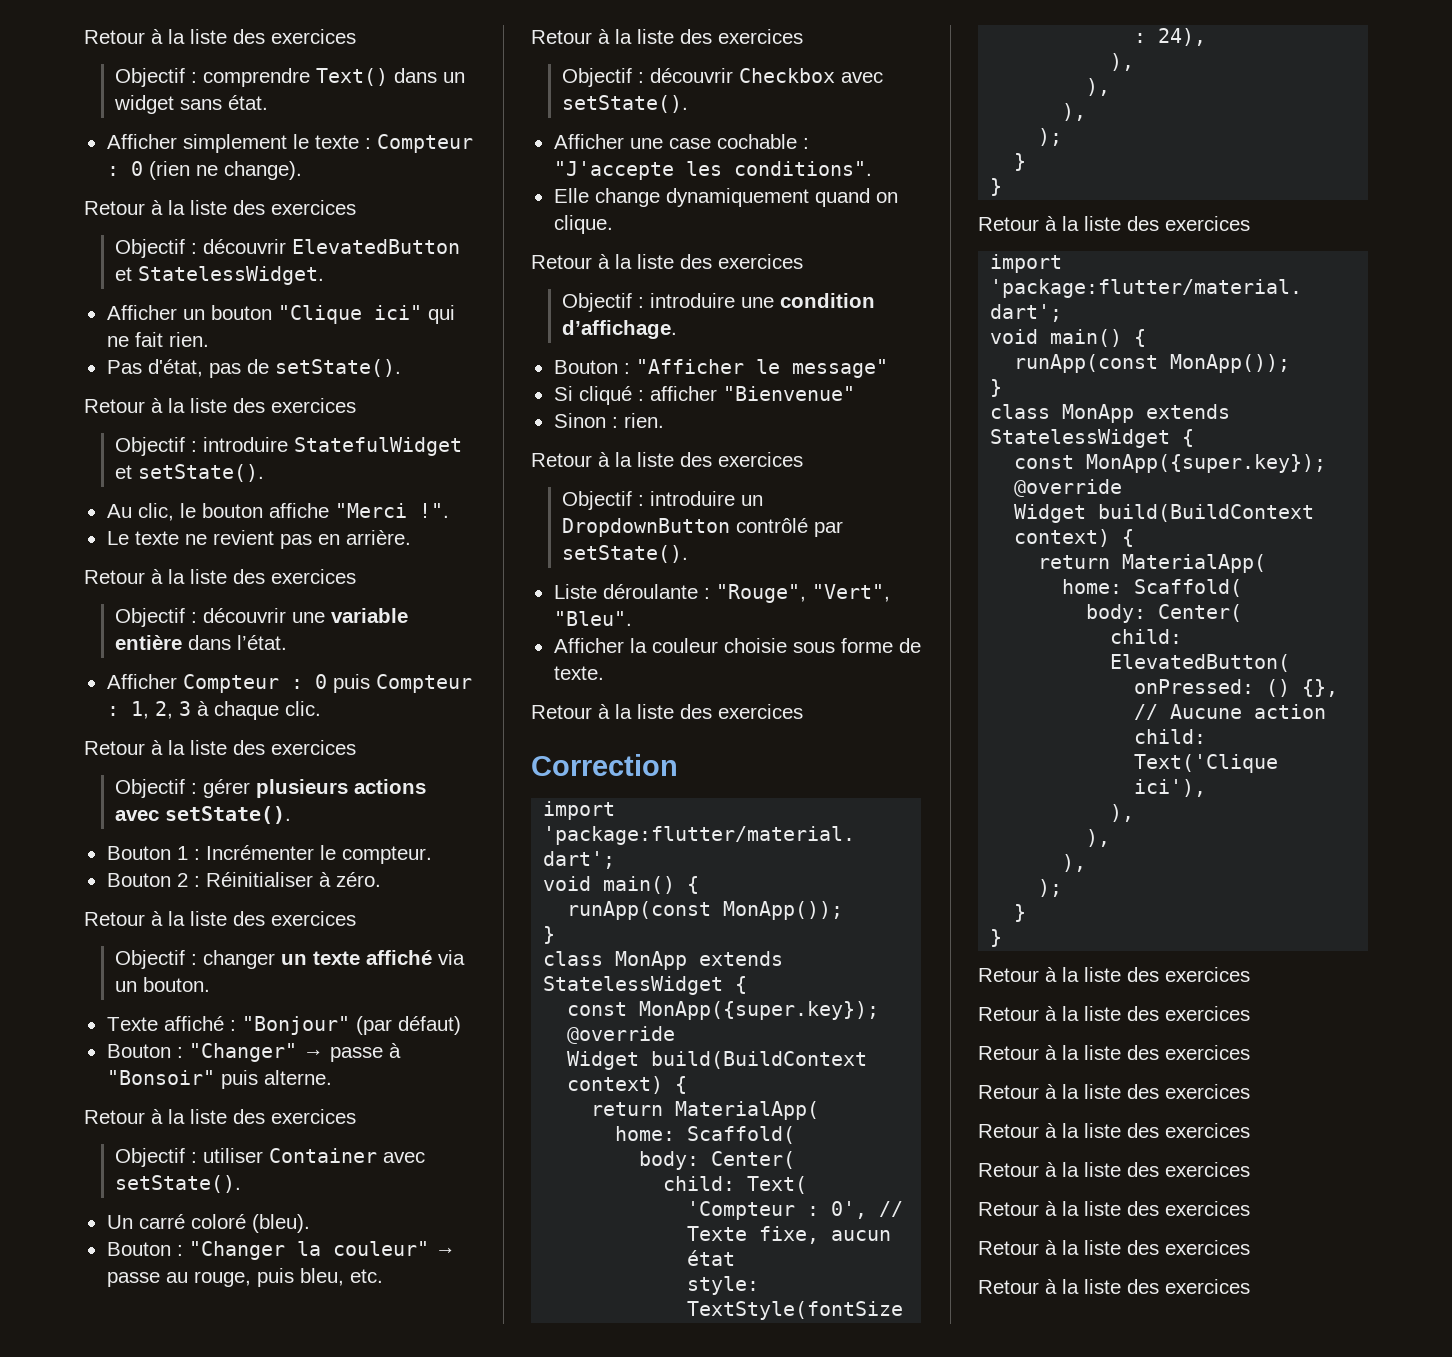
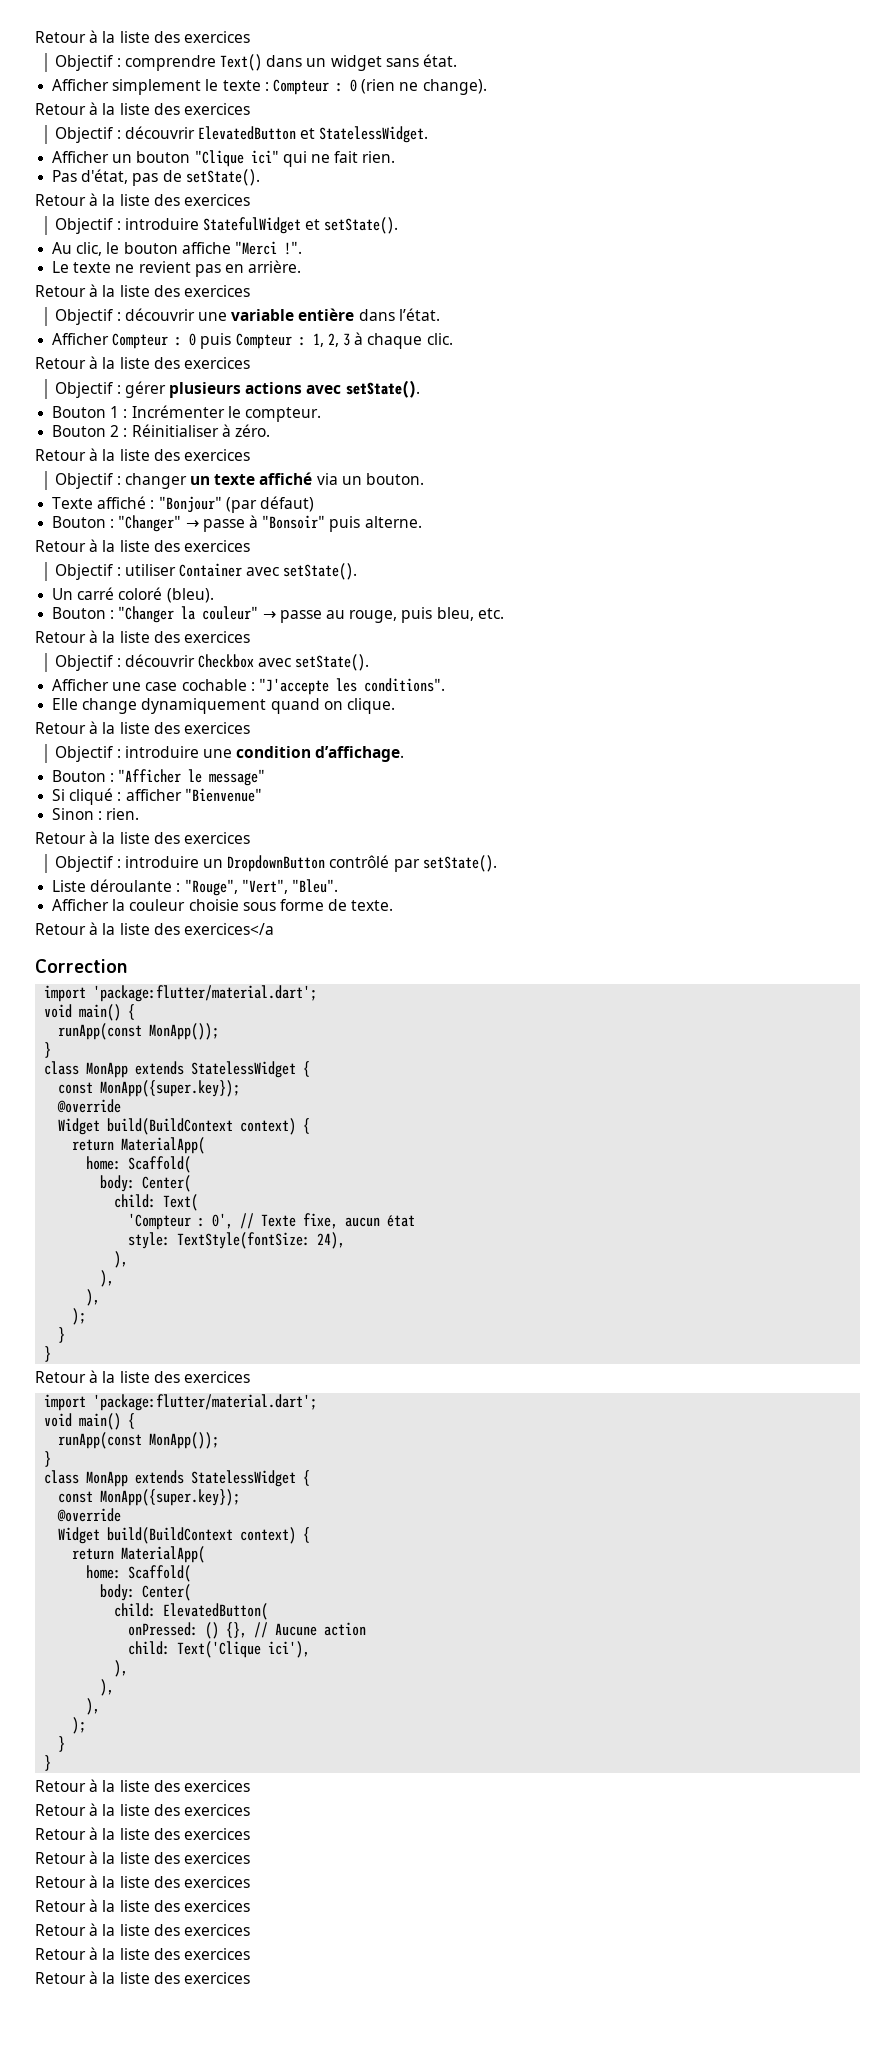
  Afficher la couleur choisie sous forme de texte.
- Retour à la liste des exercices
+ Retour à la liste des exercices</a

